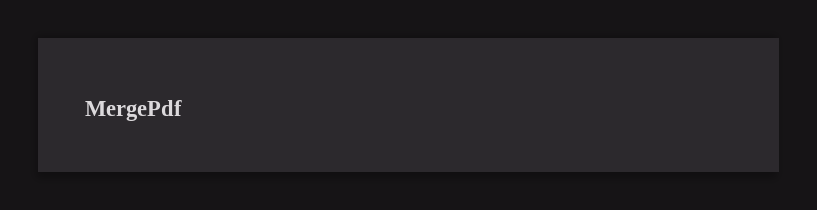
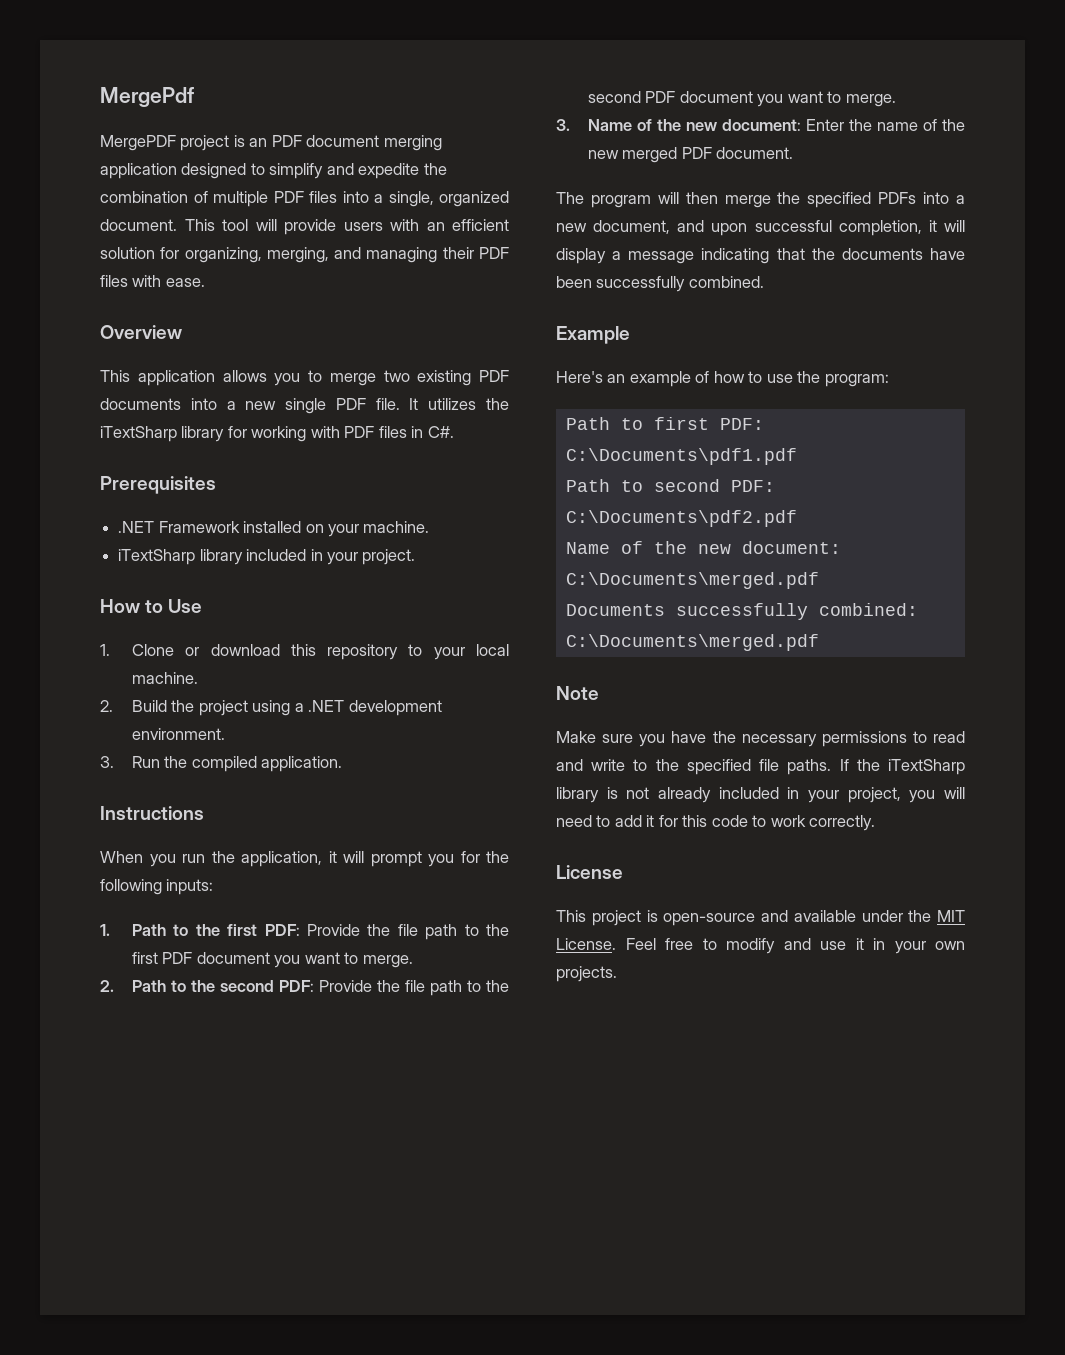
+ MergePDF project is an PDF document merging application designed to simplify and expedite the combination of multiple PDF files into a single, organized document. This tool will provide users with an efficient solution for organizing, merging, and managing their PDF files with ease.
+ Overview
+ This application allows you to merge two existing PDF documents into a new single PDF file. It utilizes the iTextSharp library for working with PDF files in C#.
+ Prerequisites
+ .NET Framework installed on your machine.
+ iTextSharp library included in your project.
+ How to Use
+ 1. Clone or download this repository to your local machine.
+ 2. Build the project using a .NET development environment.
+ 3. Run the compiled application.
+ Instructions
+ When you run the application, it will prompt you for the following inputs:
+ 1. Path to the first PDF: Provide the file path to the first PDF document you want to merge.
+ 2. Path to the second PDF: Provide the file path to the second PDF document you want to merge.
+ 3. Name of the new document: Enter the name of the new merged PDF document.
+ The program will then merge the specified PDFs into a new document, and upon successful completion, it will display a message indicating that the documents have been successfully combined.
+ Example
+ Here's an example of how to use the program:
+ Path to first PDF: C:\Documents\pdf1.pdf
+ Path to second PDF: C:\Documents\pdf2.pdf
+ Name of the new document: C:\Documents\merged.pdf
+ Documents successfully combined: C:\Documents\merged.pdf
+ Note
+ Make sure you have the necessary permissions to read and write to the specified file paths. If the iTextSharp library is not already included in your project, you will need to add it for this code to work correctly.
+ License
+ This project is open-source and available under the MIT License. Feel free to modify and use it in your own projects.

